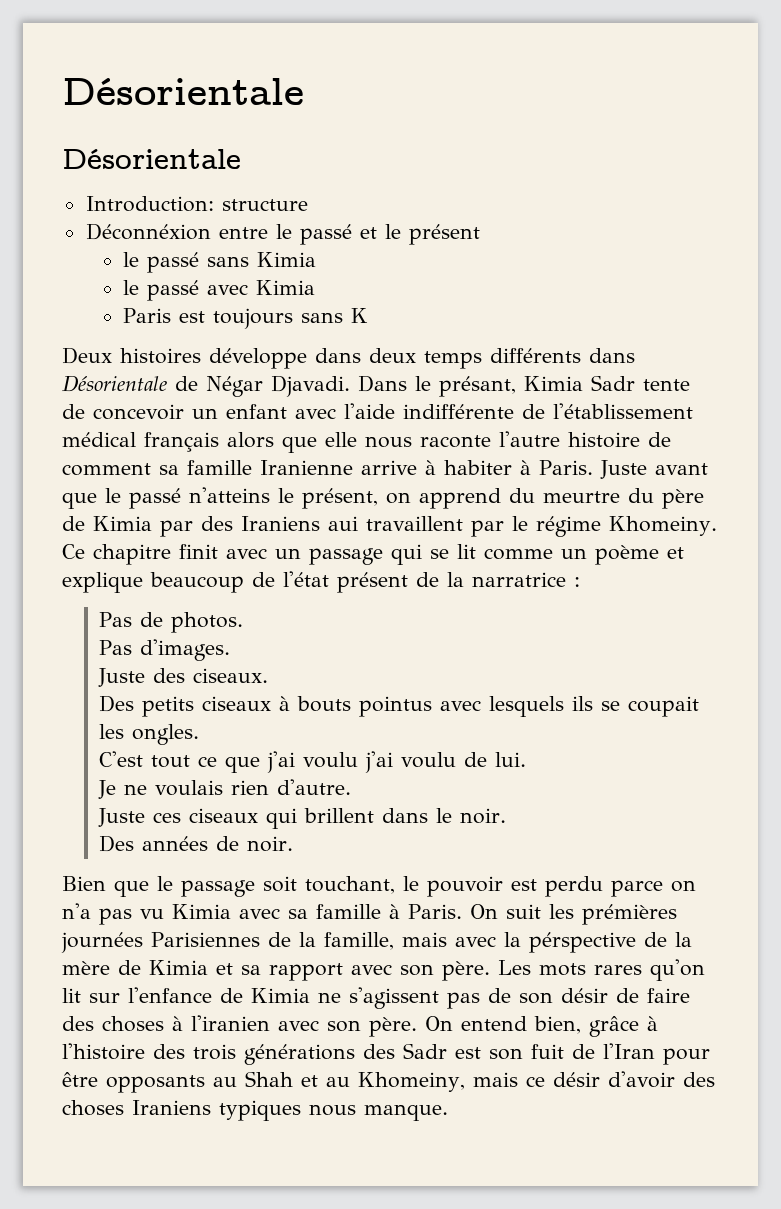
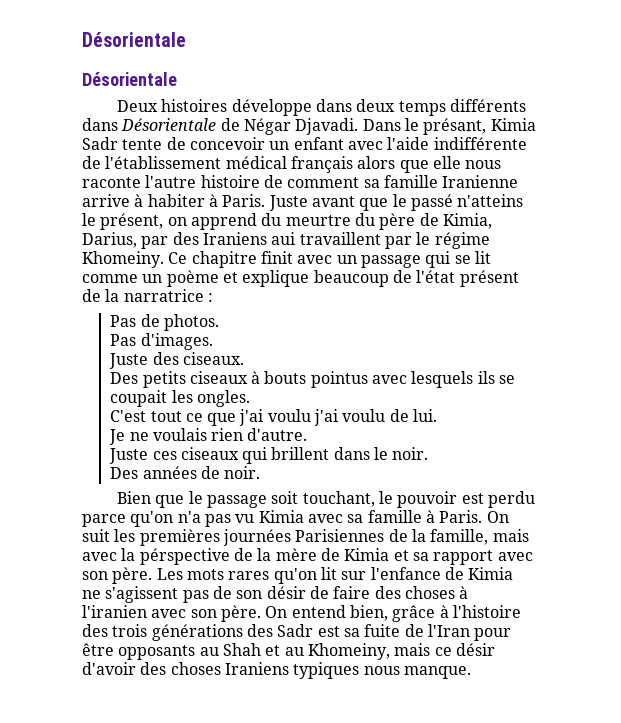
- Introduction: structure
- Déconnéxion entre le passé et le présent
- le passé sans Kimia
- le passé avec Kimia
- Paris est toujours sans K
- Juste avant que le passé n'atteins le présent, on apprend du meurtre du père de Kimia par des Iraniens aui travaillent par le régime Khomeiny.
+ Juste avant que le passé n'atteins le présent, on apprend du meurtre du père de Kimia, Darius, par des Iraniens aui travaillent par le régime Khomeiny.
- Bien que le passage soit touchant, le pouvoir est perdu parce on n'a pas vu Kimia avec sa famille à Paris.
+ Bien que le passage soit touchant, le pouvoir est perdu parce qu'on n'a pas vu Kimia avec sa famille à Paris.
- On suit les prémières journées Parisiennes de la famille, mais avec la pérspective de la mère de Kimia et sa rapport avec son père.
+ On suit les premières journées Parisiennes de la famille, mais avec la pérspective de la mère de Kimia et sa rapport avec son père.
- On entend bien, grâce à l'histoire des trois générations des Sadr est son fuit de l'Iran pour être opposants au Shah et au Khomeiny, mais ce désir d'avoir des choses Iraniens typiques nous manque.
+ On entend bien, grâce à l'histoire des trois générations des Sadr est sa fuite de l'Iran pour être opposants au Shah et au Khomeiny, mais ce désir d'avoir des choses Iraniens typiques nous manque.

